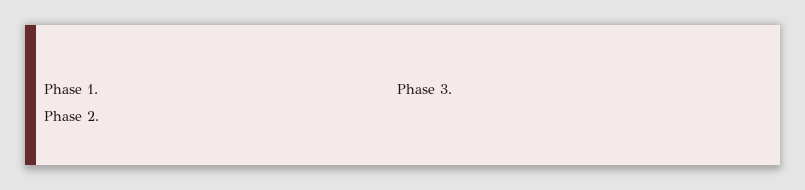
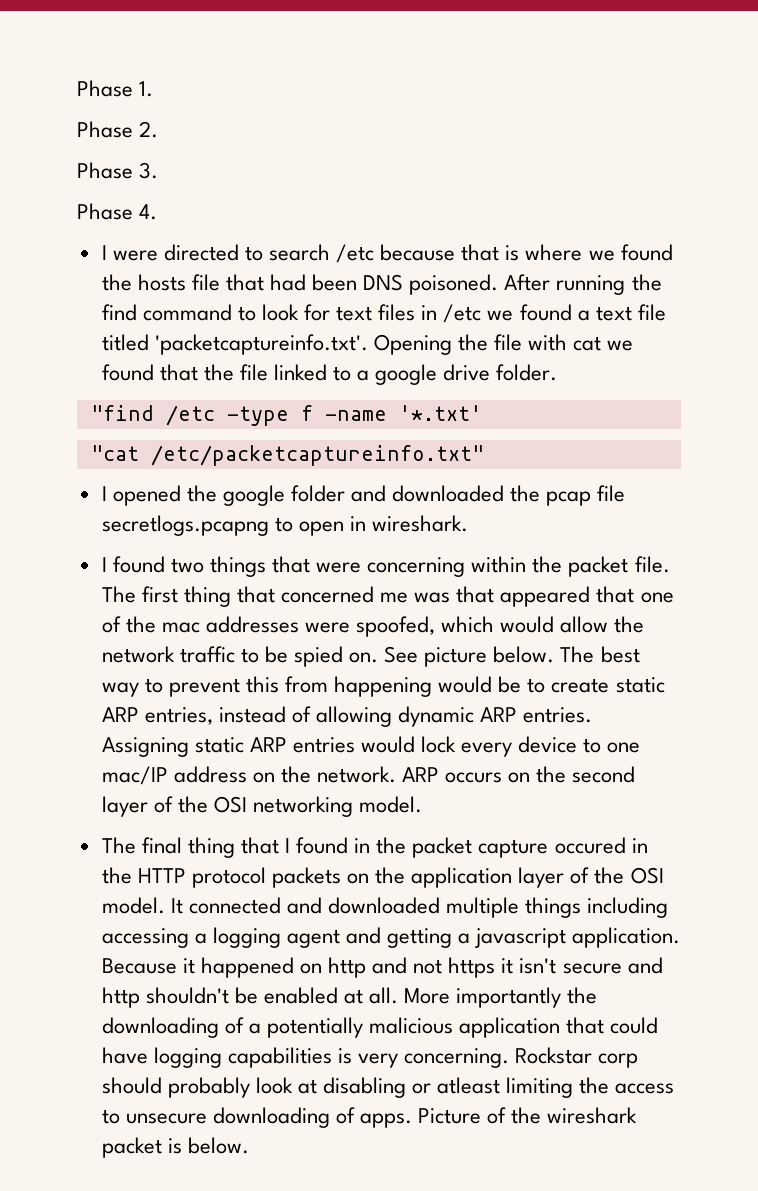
+ Phase 4.
+ I were directed to search /etc because that is where we found the hosts file that had been DNS poisoned. After running the find command to look for text files in /etc we found a text file titled 'packetcaptureinfo.txt'. Opening the file with cat we found that the file linked to a google drive folder.
+ "find /etc -type f -name '*.txt'
+ "cat /etc/packetcaptureinfo.txt"
+ I opened the google folder and downloaded the pcap file secretlogs.pcapng to open in wireshark.
+ I found two things that were concerning within the packet file. The first thing that concerned me was that appeared that one of the mac addresses were spoofed, which would allow the network traffic to be spied on. See picture below. The best way to prevent this from happening would be to create static ARP entries, instead of allowing dynamic ARP entries. Assigning static ARP entries would lock every device to one mac/IP address on the network. ARP occurs on the second layer of the OSI networking model.
+ The final thing that I found in the packet capture occured in the HTTP protocol packets on the application layer of the OSI model. It connected and downloaded multiple things including accessing a logging agent and getting a javascript application. Because it happened on http and not https it isn't secure and http shouldn't be enabled at all. More importantly the downloading of a potentially malicious application that could have logging capabilities is very concerning. Rockstar corp should probably look at disabling or atleast limiting the access to unsecure downloading of apps. Picture of the wireshark packet is below.

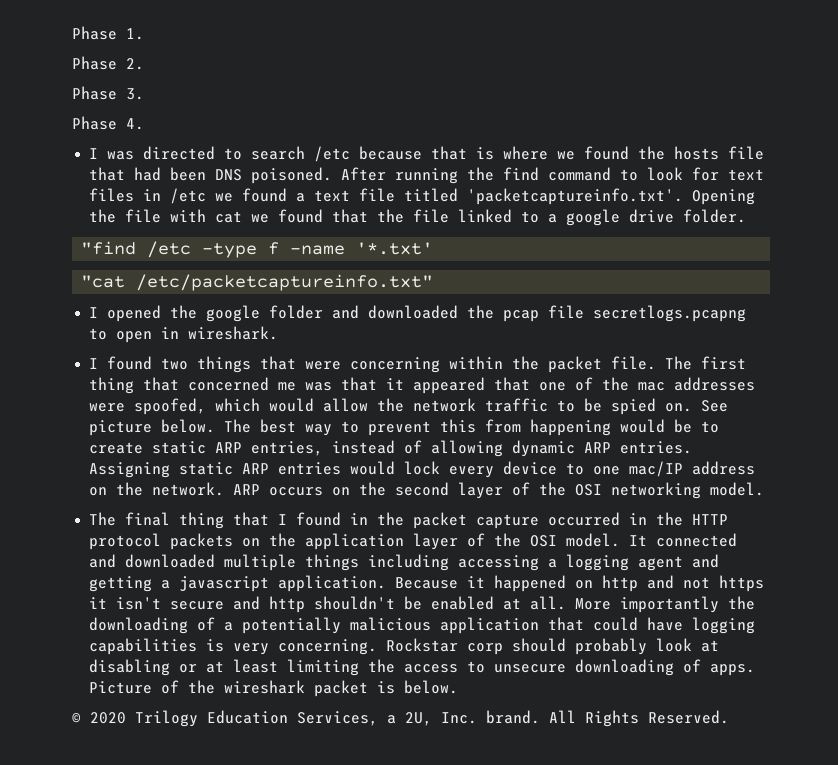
- I were directed to search /etc because that is where we found the hosts file that had been DNS poisoned.
+ I was directed to search /etc because that is where we found the hosts file that had been DNS poisoned.
- The first thing that concerned me was that appeared that one of the mac addresses were spoofed, which would allow the network traffic to be spied on.
+ The first thing that concerned me was that it appeared that one of the mac addresses were spoofed, which would allow the network traffic to be spied on.
- The final thing that I found in the packet capture occured in the HTTP protocol packets on the application layer of the OSI model.
+ The final thing that I found in the packet capture occurred in the HTTP protocol packets on the application layer of the OSI model.
- Rockstar corp should probably look at disabling or atleast limiting the access to unsecure downloading of apps.
+ Rockstar corp should probably look at disabling or at least limiting the access to unsecure downloading of apps.
+ © 2020 Trilogy Education Services, a 2U, Inc. brand. All Rights Reserved.

